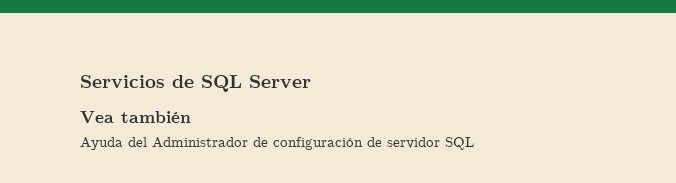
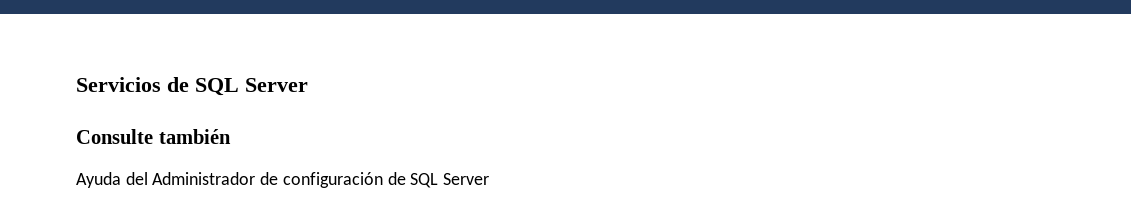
- Vea también
+ Consulte también
- Ayuda del Administrador de configuración de servidor SQL
+ Ayuda del Administrador de configuración de SQL Server

